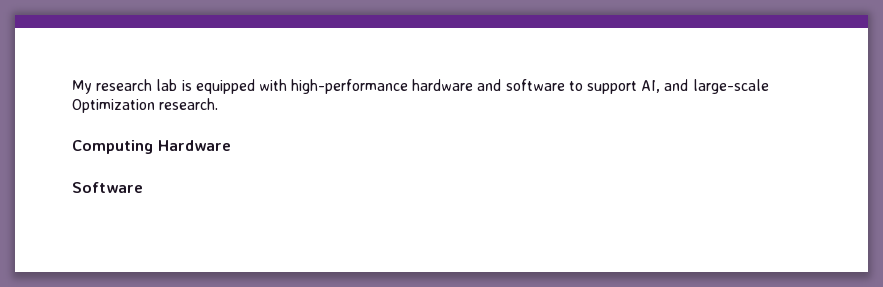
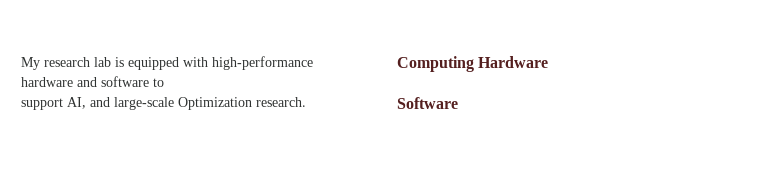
- My research lab is equipped with high-performance hardware and software to support AI, and large-scale Optimization research.
+ My research lab is equipped with high-performance hardware and software to
+ support AI, and large-scale Optimization research.

